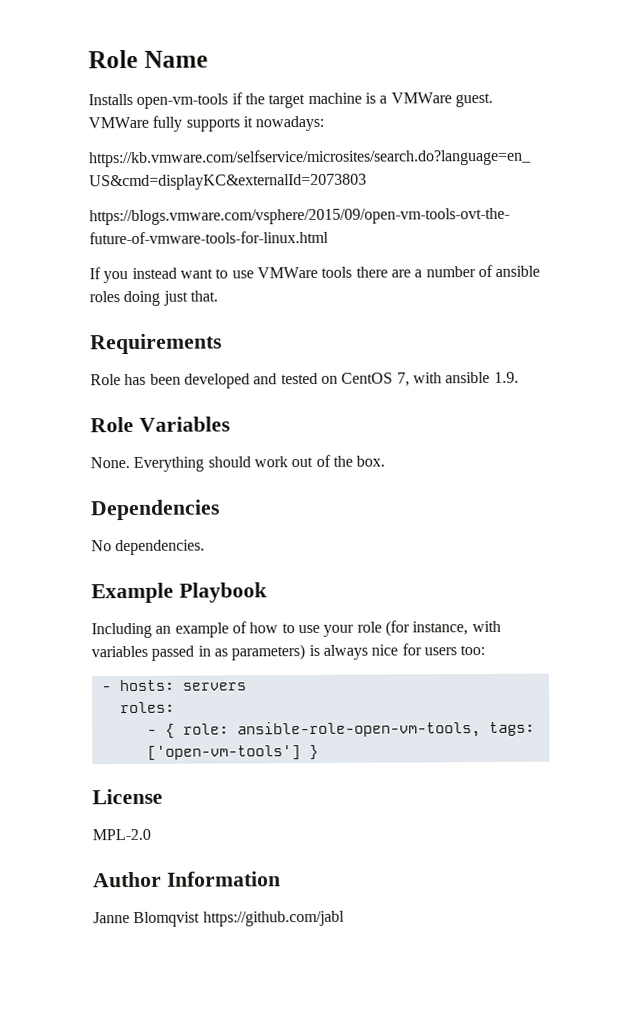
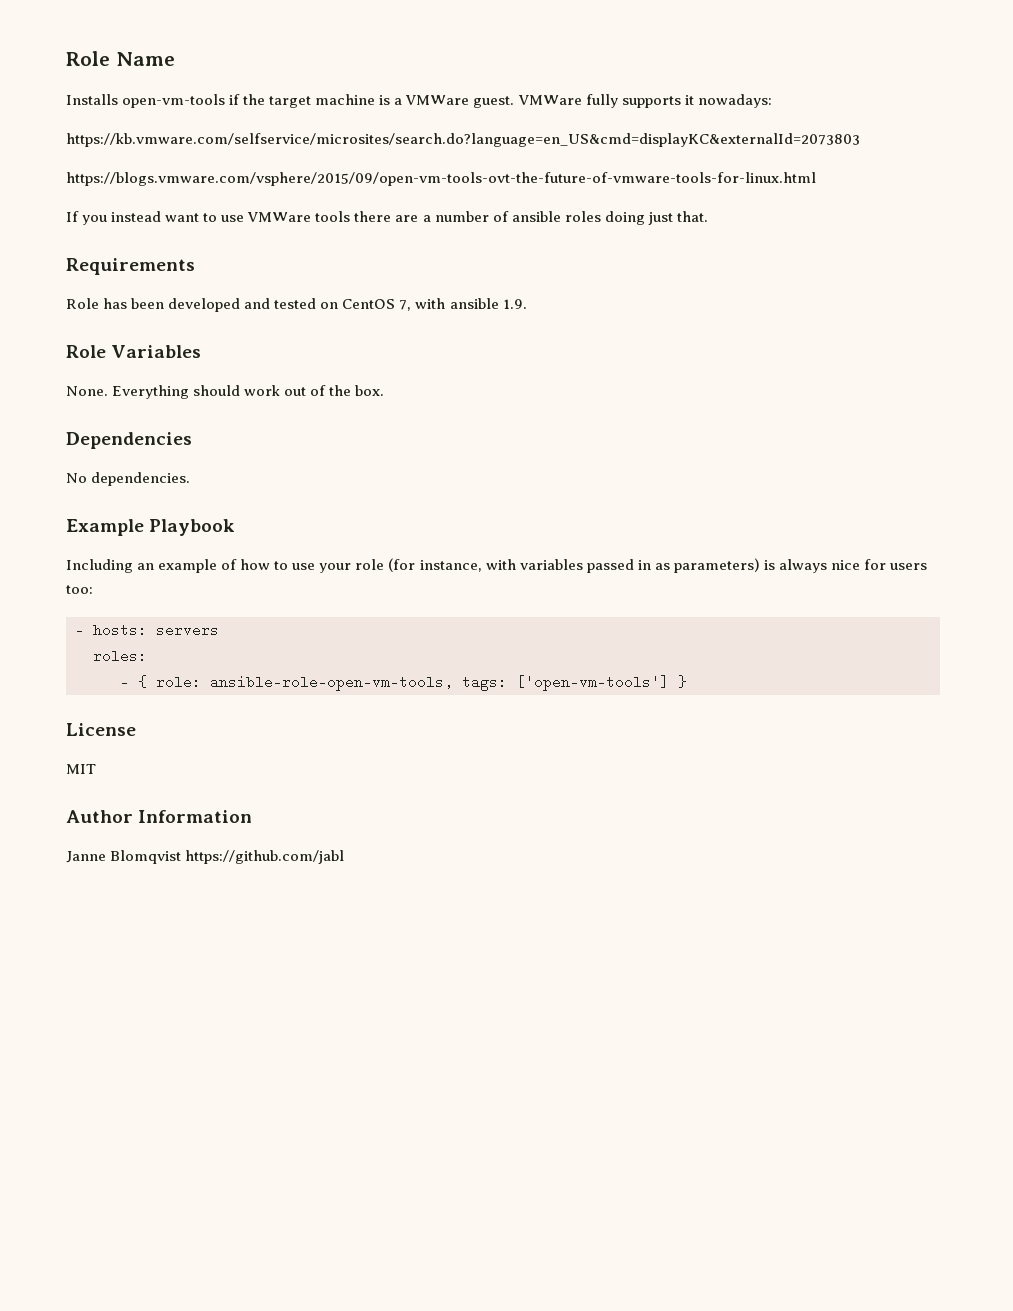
- MPL-2.0
+ MIT

